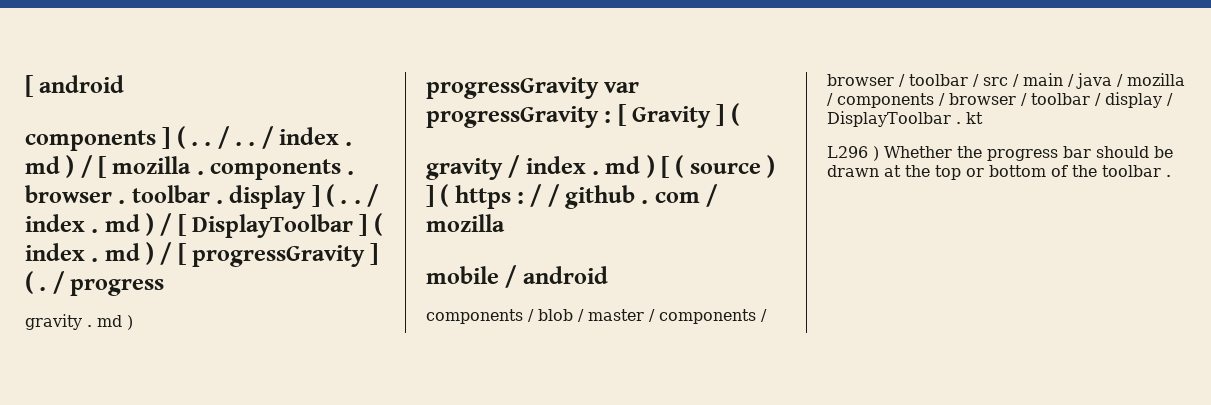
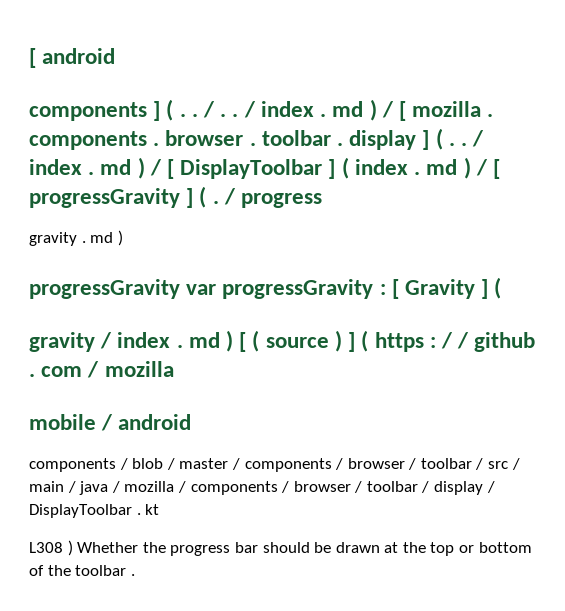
- L296 ) Whether the progress bar should be drawn at the top or bottom of the toolbar .
+ L308 ) Whether the progress bar should be drawn at the top or bottom of the toolbar .

